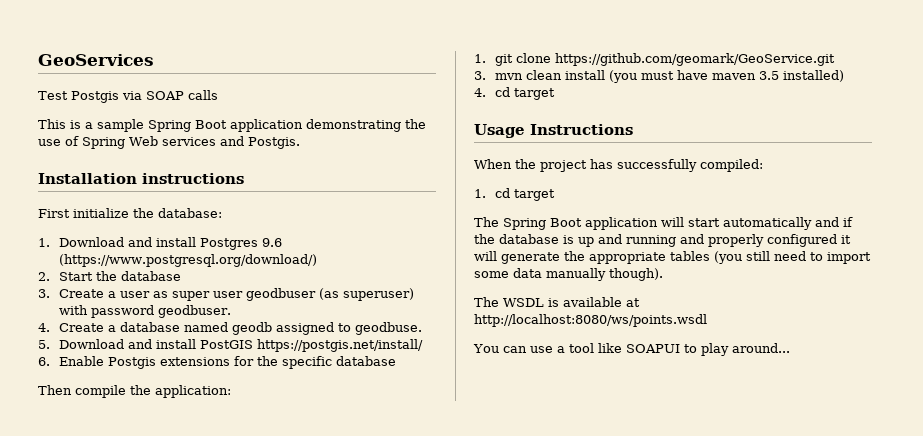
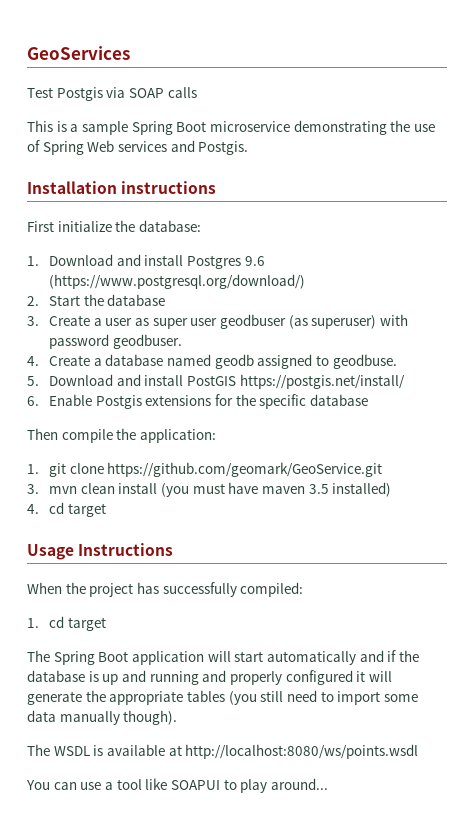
- This is a sample Spring Boot application demonstrating the use of Spring Web services and Postgis.
+ This is a sample Spring Boot microservice demonstrating the use of Spring Web services and Postgis.

